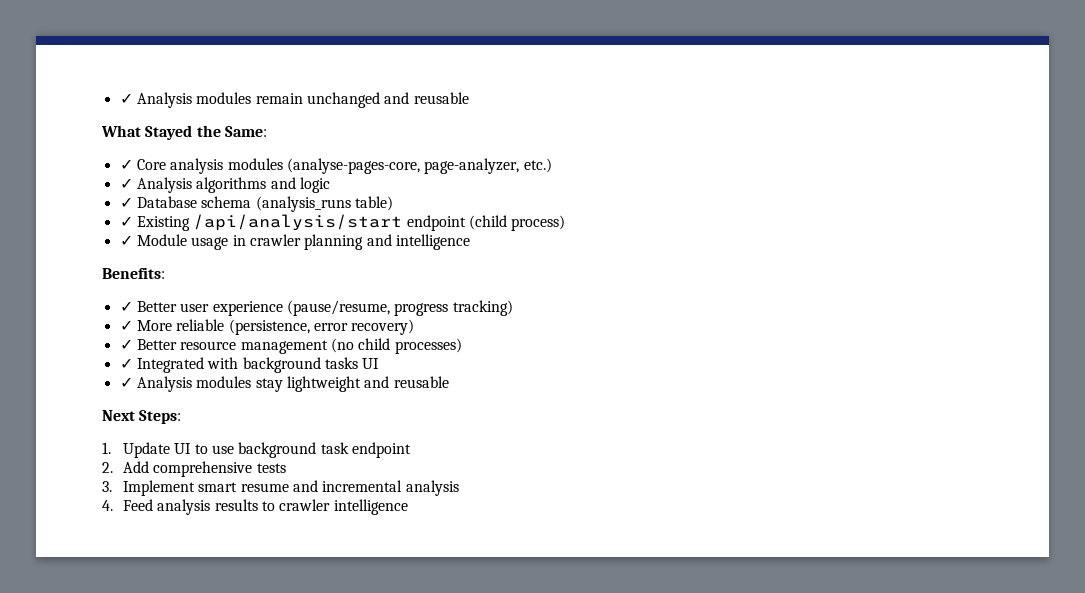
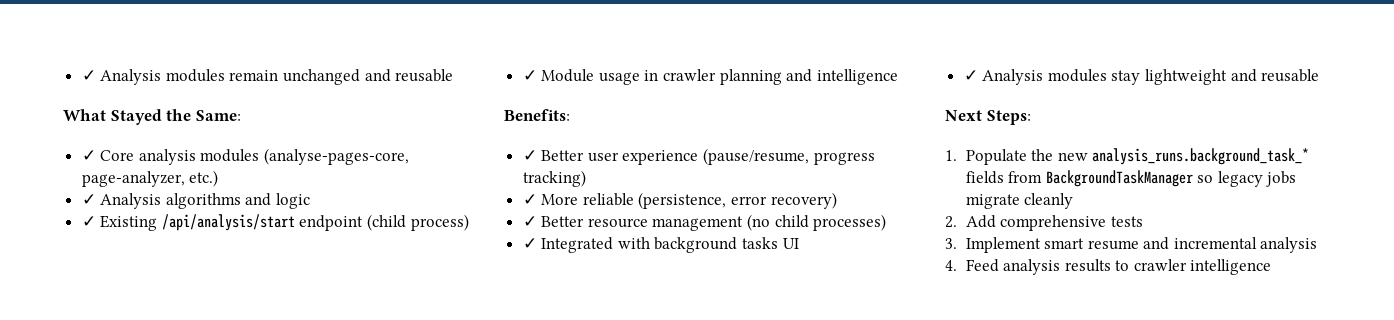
- ✓ Database schema (analysis_runs table)
- 1. Update UI to use background task endpoint
+ 1. Populate the new analysis_runs.background_task_* fields from BackgroundTaskManager so legacy jobs migrate cleanly

